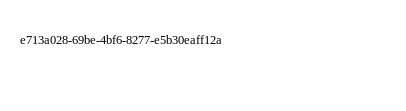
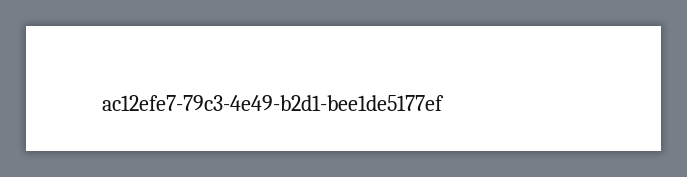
- e713a028-69be-4bf6-8277-e5b30eaff12a
+ ac12efe7-79c3-4e49-b2d1-bee1de5177ef

